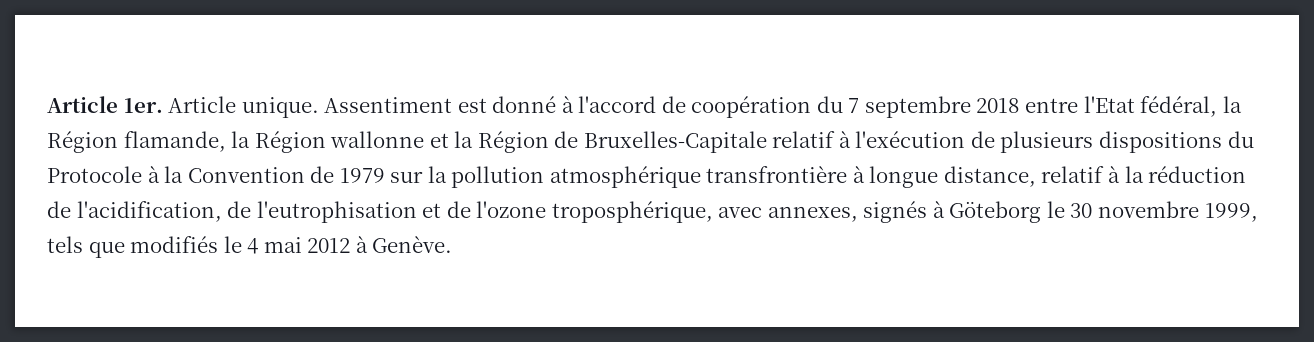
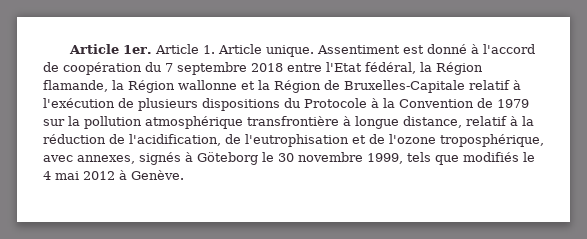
- Article unique.
+ Article 1. Article unique.

